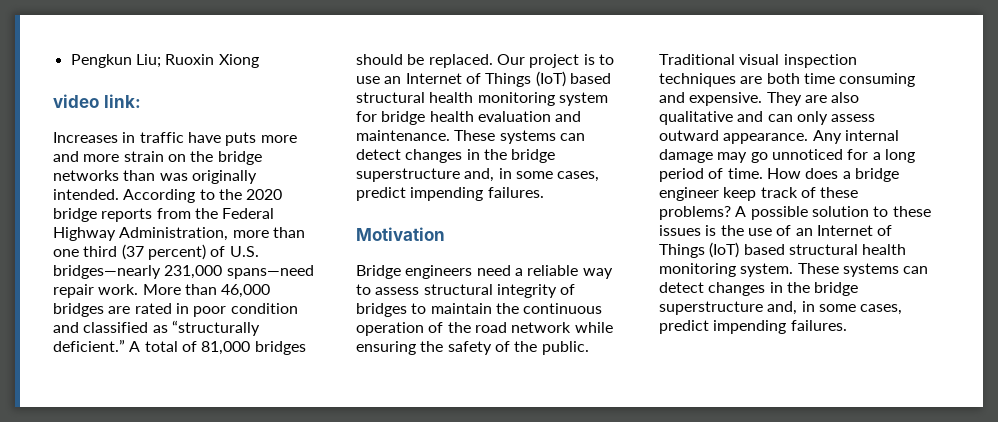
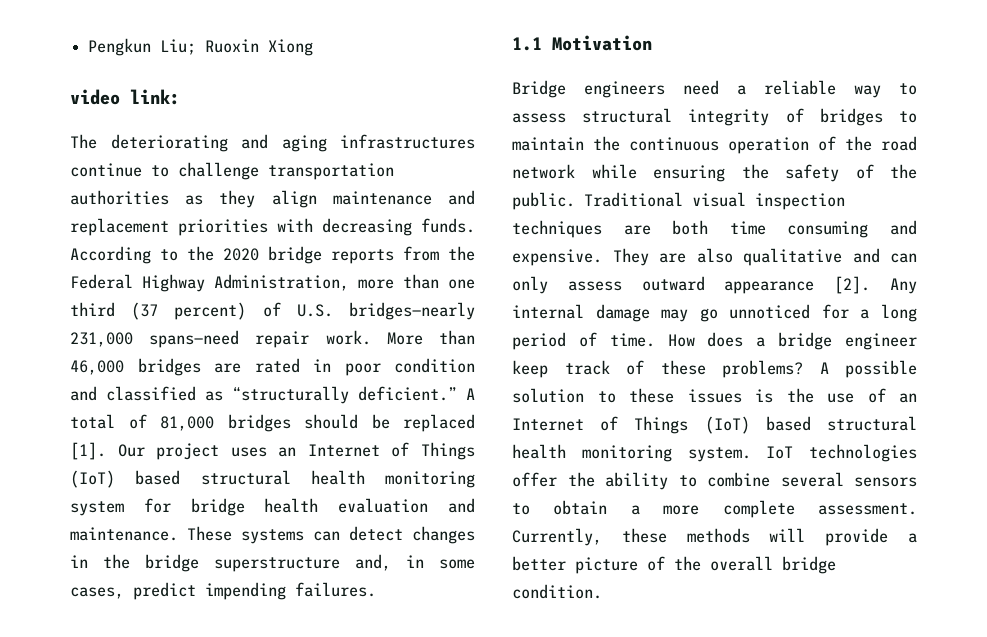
- Increases in traffic have puts more and more strain on the bridge networks than was originally intended.
+ The deteriorating and aging infrastructures continue to challenge transportation authorities as they align maintenance and replacement priorities with decreasing funds.
- A total of 81,000 bridges should be replaced. Our project is to use an Internet of Things (IoT) based structural health monitoring system for bridge health evaluation and maintenance.
+ A total of 81,000 bridges should be replaced [1]. Our project uses an Internet of Things (IoT) based structural health monitoring system for bridge health evaluation and maintenance.
- Motivation
+ 1.1 Motivation
- They are also qualitative and can only assess outward appearance.
+ They are also qualitative and can only assess outward appearance [2].
- A possible solution to these issues is the use of an Internet of Things (IoT) based structural health monitoring system. These systems can detect changes in the bridge superstructure and, in some cases, predict impending failures.
+ A possible solution to these issues is the use of an Internet of Things (IoT) based structural health monitoring system. IoT technologies offer the ability to combine several sensors to obtain a more complete assessment. Currently, these methods will provide a better picture of the overall bridge condition.

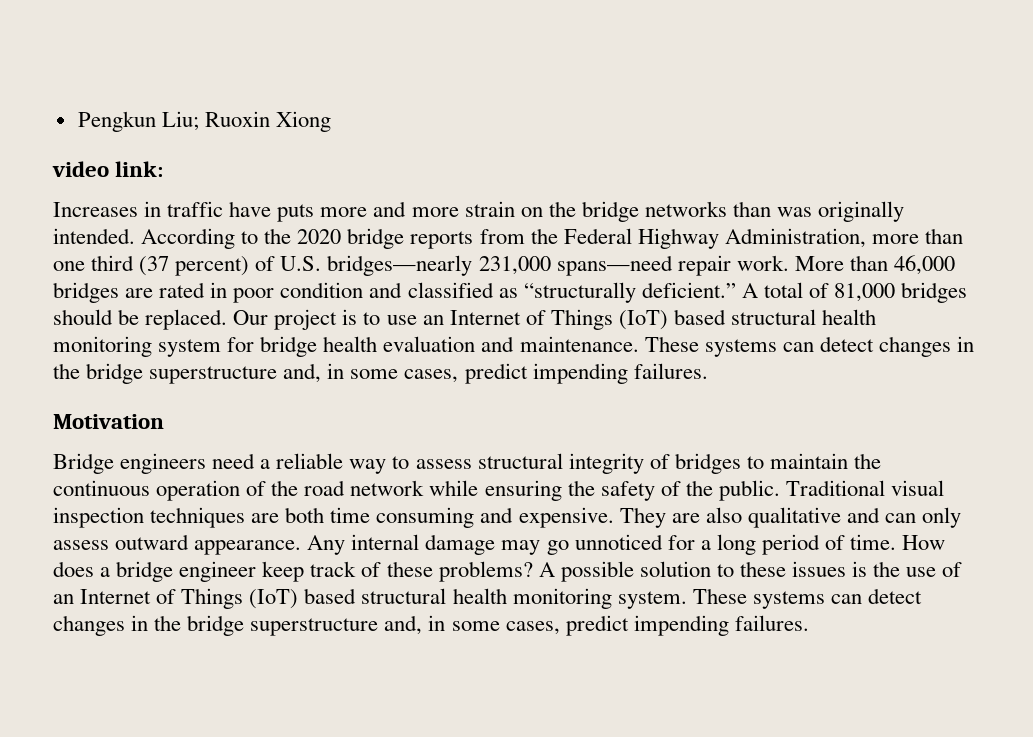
- The deteriorating and aging infrastructures continue to challenge transportation authorities as they align maintenance and replacement priorities with decreasing funds.
+ Increases in traffic have puts more and more strain on the bridge networks than was originally intended.
- A total of 81,000 bridges should be replaced [1]. Our project uses an Internet of Things (IoT) based structural health monitoring system for bridge health evaluation and maintenance.
+ A total of 81,000 bridges should be replaced. Our project is to use an Internet of Things (IoT) based structural health monitoring system for bridge health evaluation and maintenance.
- 1.1 Motivation
+ Motivation
- They are also qualitative and can only assess outward appearance [2].
+ They are also qualitative and can only assess outward appearance.
- A possible solution to these issues is the use of an Internet of Things (IoT) based structural health monitoring system. IoT technologies offer the ability to combine several sensors to obtain a more complete assessment. Currently, these methods will provide a better picture of the overall bridge condition.
+ A possible solution to these issues is the use of an Internet of Things (IoT) based structural health monitoring system. These systems can detect changes in the bridge superstructure and, in some cases, predict impending failures.

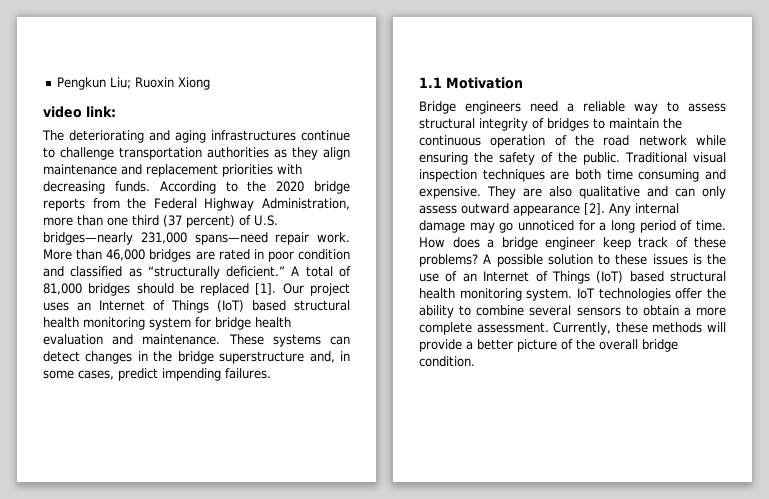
- Increases in traffic have puts more and more strain on the bridge networks than was originally intended.
+ The deteriorating and aging infrastructures continue to challenge transportation authorities as they align maintenance and replacement priorities with decreasing funds.
- A total of 81,000 bridges should be replaced. Our project is to use an Internet of Things (IoT) based structural health monitoring system for bridge health evaluation and maintenance.
+ A total of 81,000 bridges should be replaced [1]. Our project uses an Internet of Things (IoT) based structural health monitoring system for bridge health evaluation and maintenance.
- Motivation
+ 1.1 Motivation
- They are also qualitative and can only assess outward appearance.
+ They are also qualitative and can only assess outward appearance [2].
- A possible solution to these issues is the use of an Internet of Things (IoT) based structural health monitoring system. These systems can detect changes in the bridge superstructure and, in some cases, predict impending failures.
+ A possible solution to these issues is the use of an Internet of Things (IoT) based structural health monitoring system. IoT technologies offer the ability to combine several sensors to obtain a more complete assessment. Currently, these methods will provide a better picture of the overall bridge condition.

